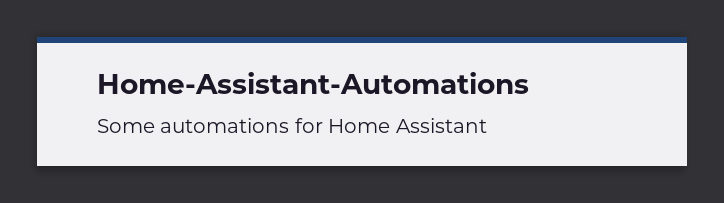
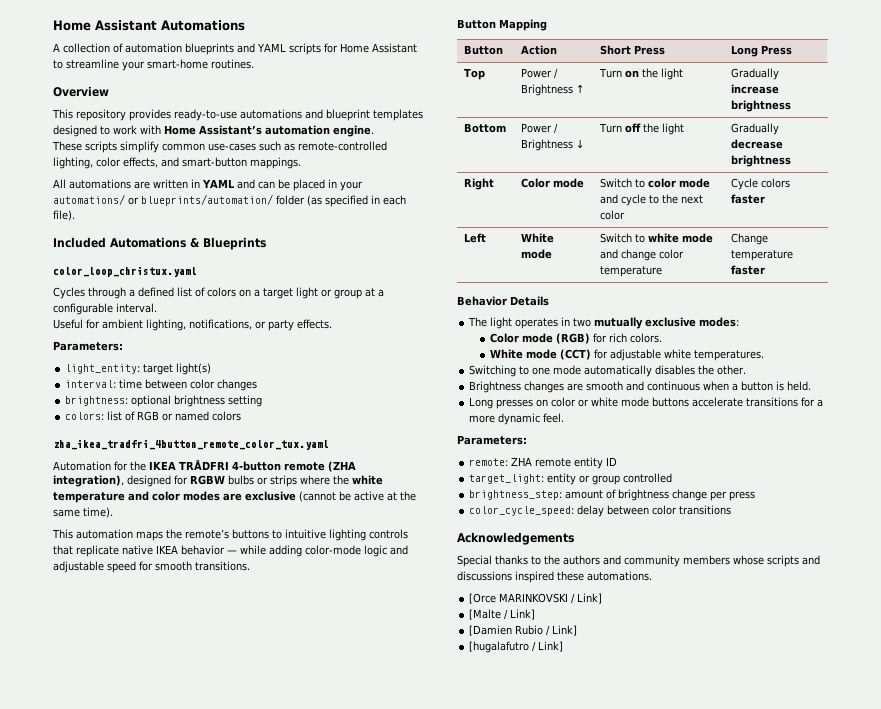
- Home-Assistant-Automations
- Some automations for Home Assistant
+ Home Assistant Automations
+ A collection of automation blueprints and YAML scripts for Home Assistant to streamline your smart-home routines.
+ Overview
+ This repository provides ready-to-use automations and blueprint templates designed to work with Home Assistant’s automation engine.
+ These scripts simplify common use-cases such as remote-controlled lighting, color effects, and smart-button mappings.
+ All automations are written in YAML and can be placed in your automations/ or blueprints/automation/ folder (as specified in each file).
+ Included Automations & Blueprints
+ color_loop_christux.yaml
+ Cycles through a defined list of colors on a target light or group at a configurable interval.
+ Useful for ambient lighting, notifications, or party effects.
+ Parameters:
+ light_entity: target light(s)
+ interval: time between color changes
+ brightness: optional brightness setting
+ colors: list of RGB or named colors
+ zha_ikea_tradfri_4button_remote_color_tux.yaml
+ Automation for the IKEA TRÅDFRI 4-button remote (ZHA integration), designed for RGBW bulbs or strips where the white temperature and color modes are exclusive (cannot be active at the same time).
+ This automation maps the remote’s buttons to intuitive lighting controls that replicate native IKEA behavior — while adding color-mode logic and adjustable speed for smooth transitions.
+ Button Mapping
+ Button | Action | Short Press | Long Press
+ Top | Power / Brightness ↑ | Turn on the light | Gradually increase brightness
+ Bottom | Power / Brightness ↓ | Turn off the light | Gradually decrease brightness
+ Right | Color mode | Switch to color mode and cycle to the next color | Cycle colors faster
+ Left | White mode | Switch to white mode and change color temperature | Change temperature faster
+ Behavior Details
+ The light operates in two mutually exclusive modes:
+ Color mode (RGB) for rich colors.
+ White mode (CCT) for adjustable white temperatures.
+ Switching to one mode automatically disables the other.
+ Brightness changes are smooth and continuous when a button is held.
+ Long presses on color or white mode buttons accelerate transitions for a more dynamic feel.
+ Parameters:
+ remote: ZHA remote entity ID
+ target_light: entity or group controlled
+ brightness_step: amount of brightness change per press
+ color_cycle_speed: delay between color transitions
+ Acknowledgements
+ Special thanks to the authors and community members whose scripts and discussions inspired these automations.
+ [Orce MARINKOVSKI / Link]
+ [Malte / Link]
+ [Damien Rubio / Link]
+ [hugalafutro / Link]

